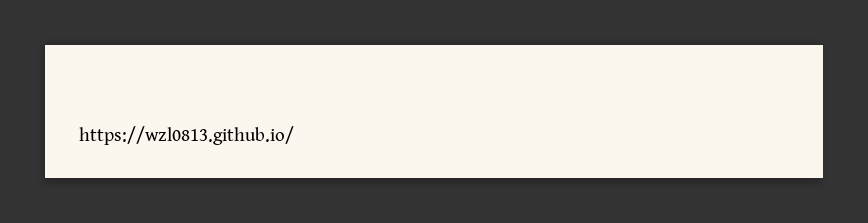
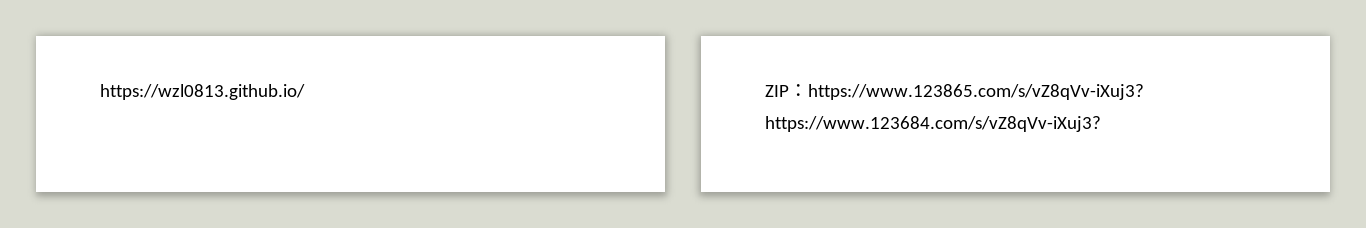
+ ZIP：https://www.123865.com/s/vZ8qVv-iXuj3? https://www.123684.com/s/vZ8qVv-iXuj3?

